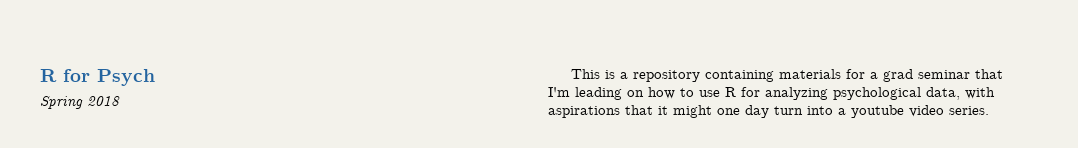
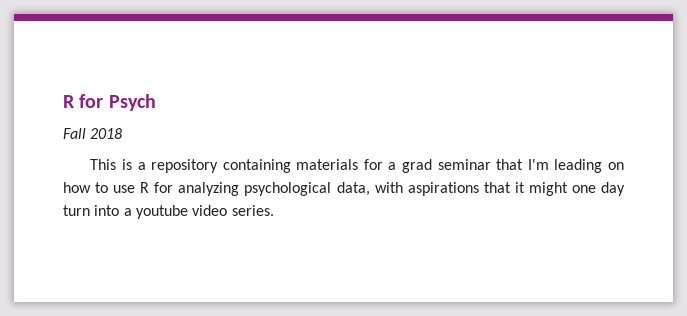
- Spring 2018
+ Fall 2018

